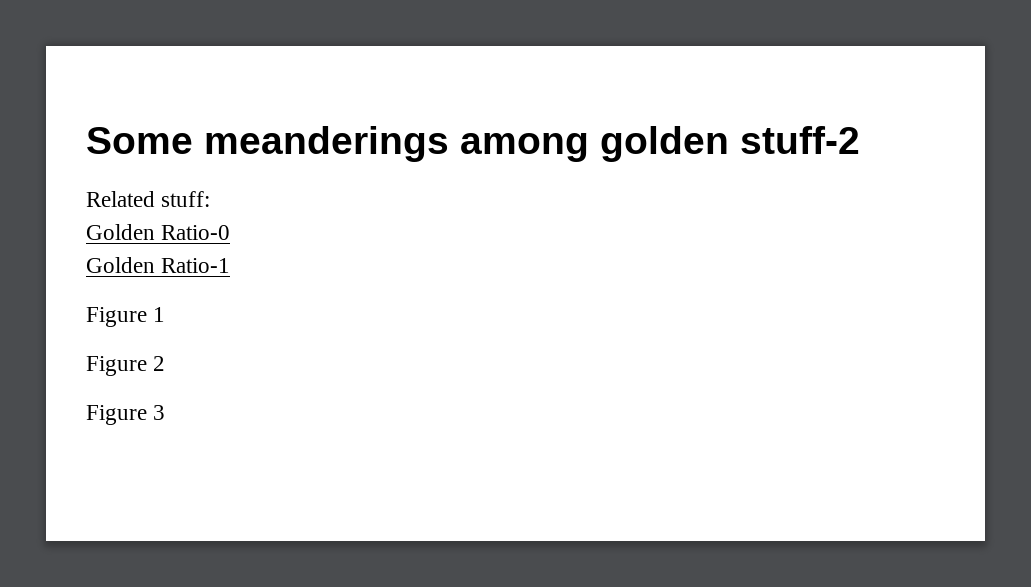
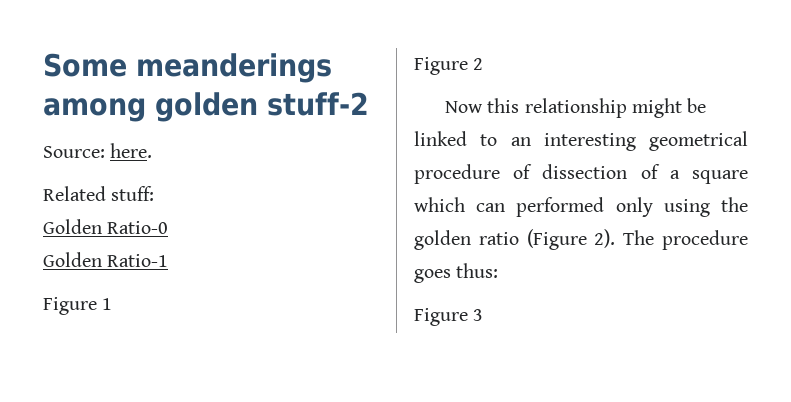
+ Source: here.
+ Now this relationship might be linked to an interesting geometrical procedure of dissection of a square which can performed only using the golden ratio (Figure 2). The procedure goes thus:

